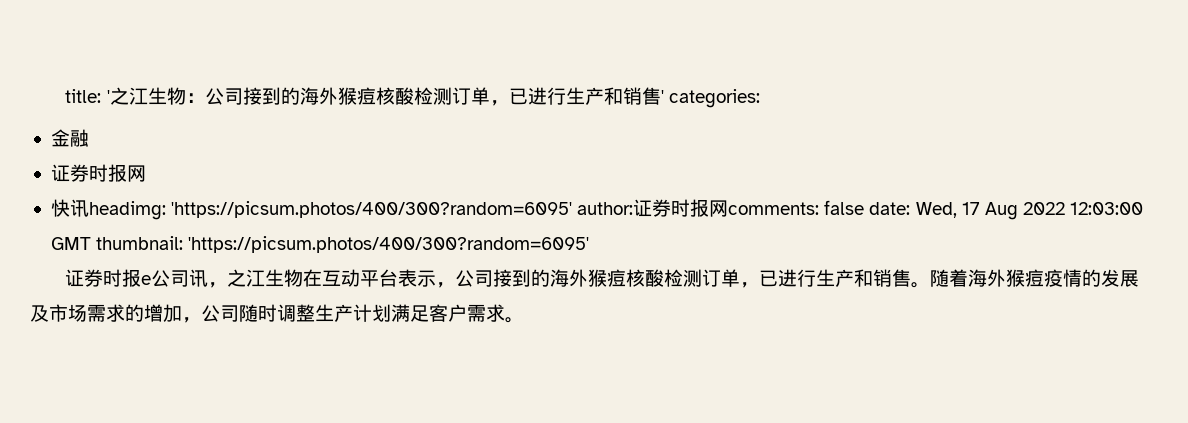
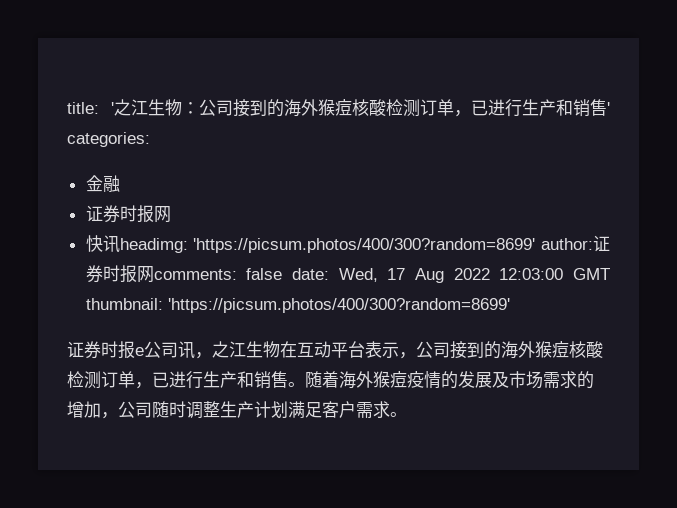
- 快讯headimg: 'https://picsum.photos/400/300?random=6095' author:证券时报网comments: false date: Wed, 17 Aug 2022 12:03:00 GMT thumbnail: 'https://picsum.photos/400/300?random=6095'
+ 快讯headimg: 'https://picsum.photos/400/300?random=8699' author:证券时报网comments: false date: Wed, 17 Aug 2022 12:03:00 GMT thumbnail: 'https://picsum.photos/400/300?random=8699'

